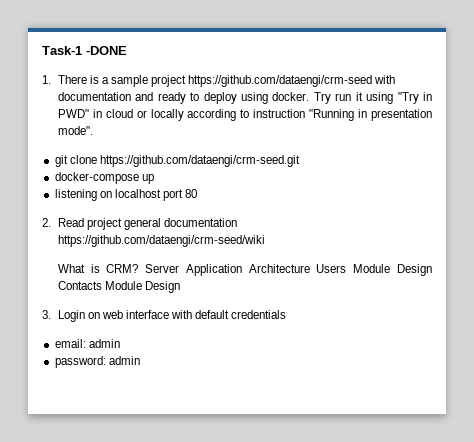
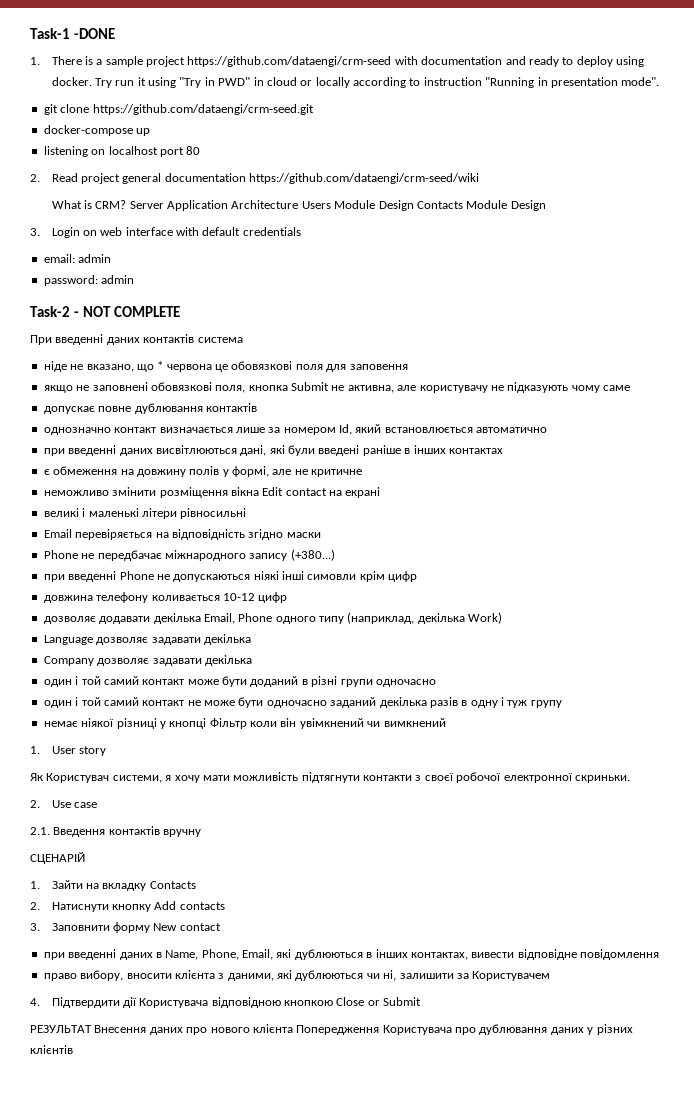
+ Task-2 - NOT COMPLETE
+ При введенні даних контактів система
+ ніде не вказано, що * червона це обовязкові поля для заповення
+ якщо не заповнені обовязкові поля, кнопка Submit не активна, але користувачу не підказують чому саме
+ допускає повне дублювання контактів
+ однозначно контакт визначається лише за номером Id, який встановлюється автоматично
+ при введенні даних висвітлюються дані, які були введені раніше в інших контактах
+ є обмеження на довжину полів у формі, але не критичне
+ неможливо змінити розміщення вікна Edit contact на екрані
+ великі і маленькі літери рівносильні
+ Email перевіряється на відповідність згідно маски
+ Phone не передбачає міжнародного запису (+380...)
+ при введенні Phone не допускаються ніякі інші симовли крім цифр
+ довжина телефону коливається 10-12 цифр
+ дозволяє додавати декілька Email, Phone одного типу (наприклад, декілька Work)
+ Language дозволяє задавати декілька
+ Company дозволяє задавати декілька
+ один і той самий контакт може бути доданий в різні групи одночасно
+ один і той самий контакт не може бути одночасно заданий декілька разів в одну і туж групу
+ немає ніякої різниці у кнопці Фільтр коли він увімкнений чи вимкнений
+ 1. User story
+ Як Користувач системи, я хочу мати можливість підтягнути контакти з своєї робочої електронної скриньки.
+ 2. Use case
+ 2.1. Введення контактів вручну
+ СЦЕНАРІЙ
+ 1. Зайти на вкладку Contacts
+ 2. Натиснути кнопку Add contacts
+ 3. Заповнити форму New contact
+ при введенні даних в Name, Phone, Email, які дублюються в інших контактах, вивести відповідне повідомлення
+ право вибору, вносити клієнта з даними, які дублюються чи ні, залишити за Користувачем
+ 4. Підтвердити дії Користувача відповідною кнопкою Close or Submit
+ РЕЗУЛЬТАТ Внесення даних про нового клієнта Попередження Користувача про дублювання даних у різних клієнтів

